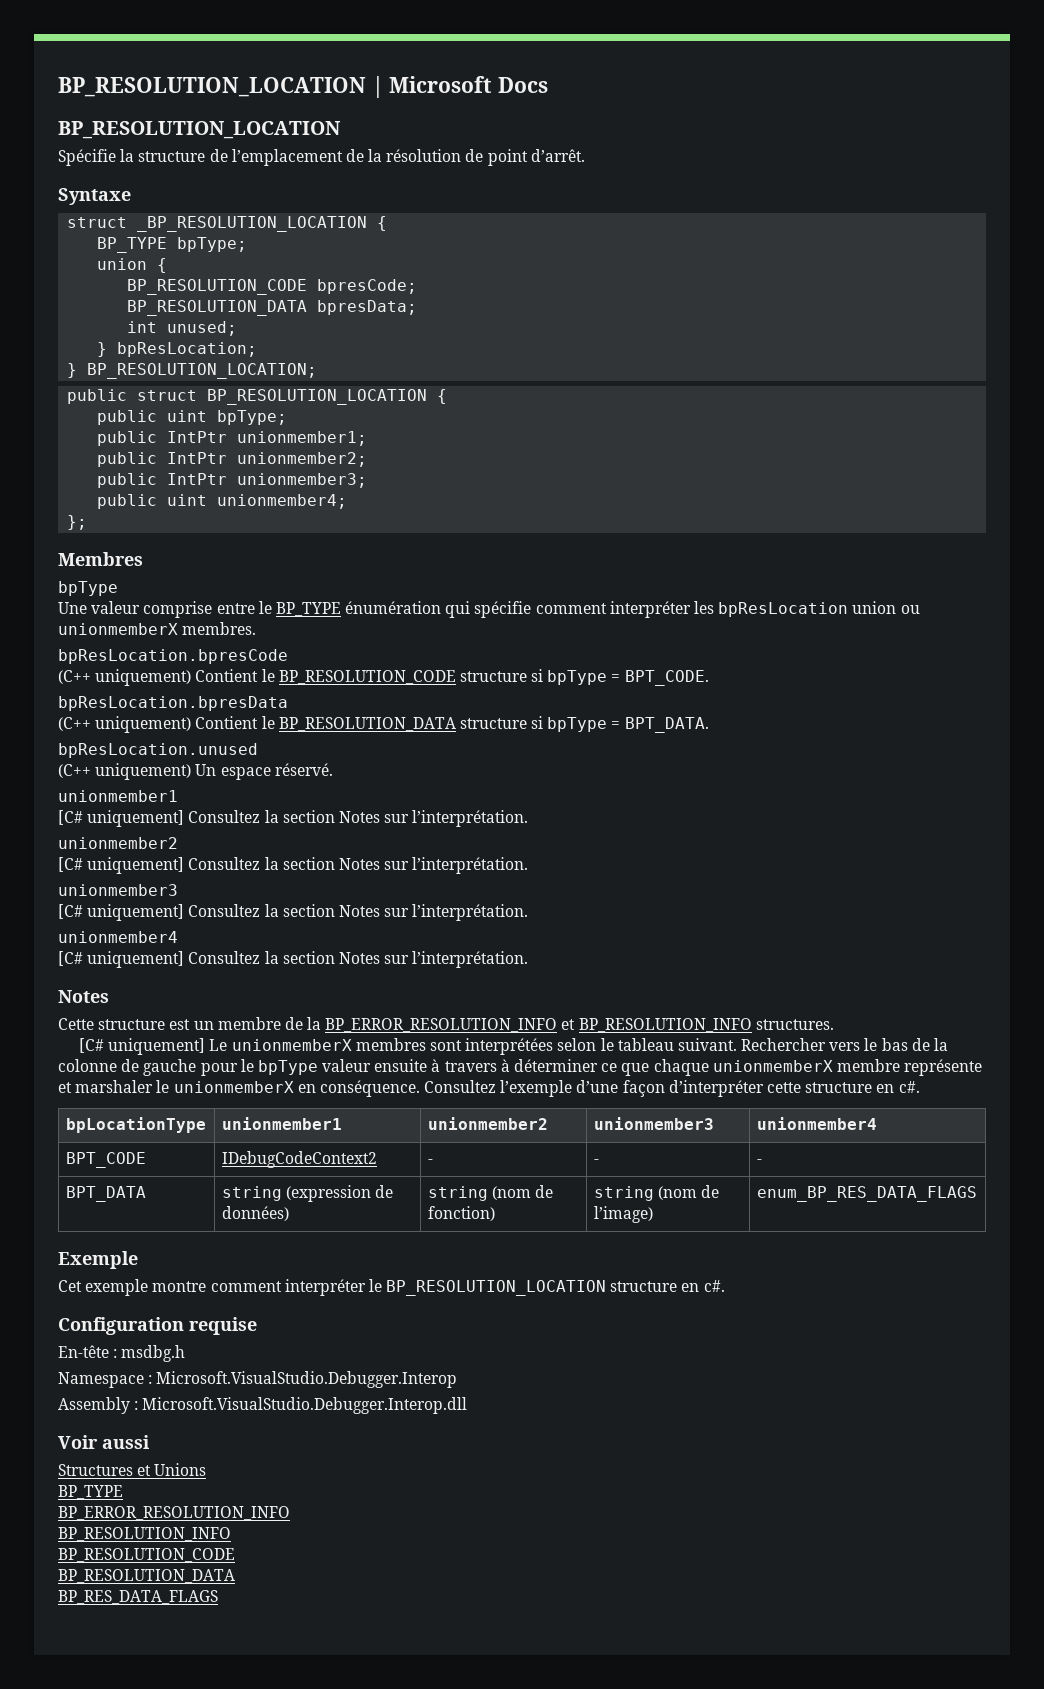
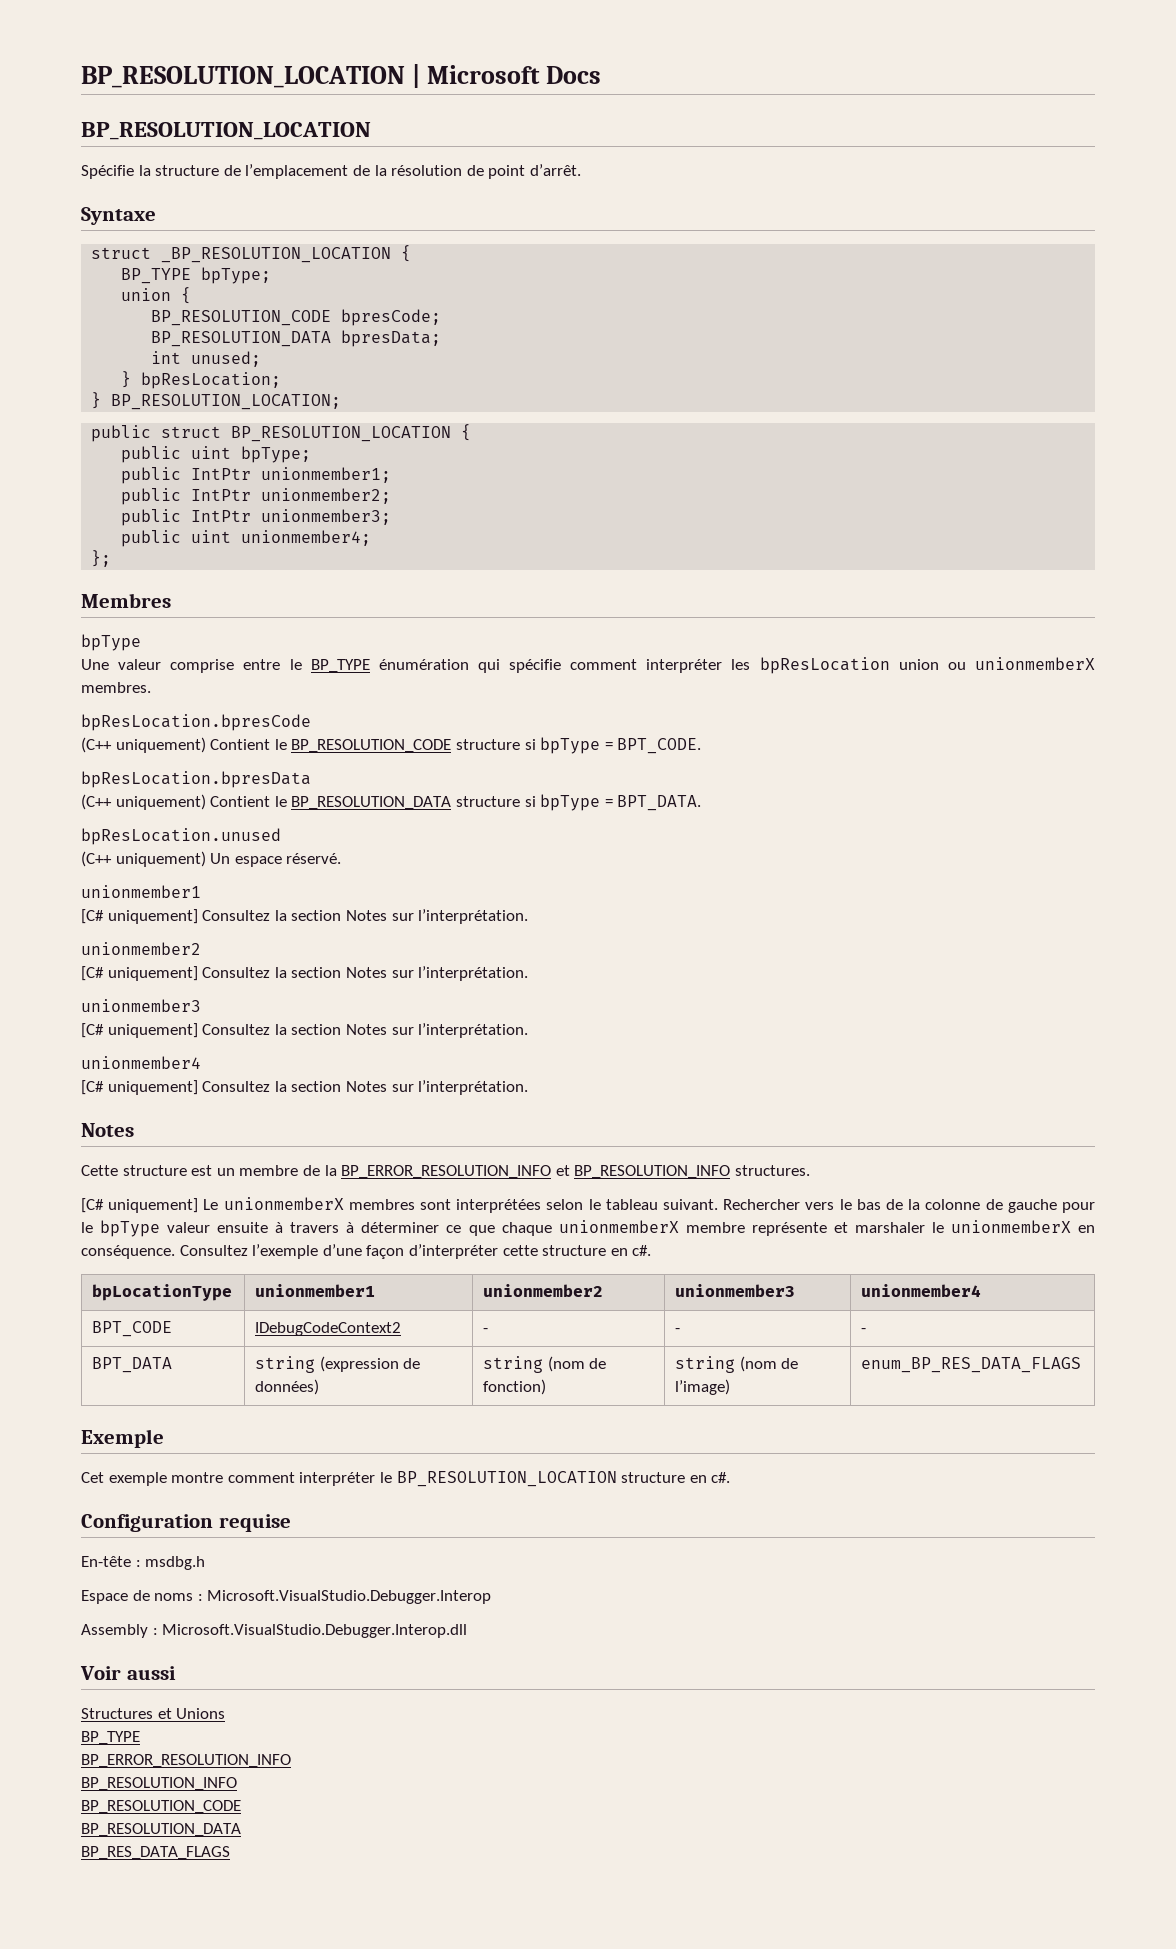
- Namespace : Microsoft.VisualStudio.Debugger.Interop
+ Espace de noms : Microsoft.VisualStudio.Debugger.Interop

